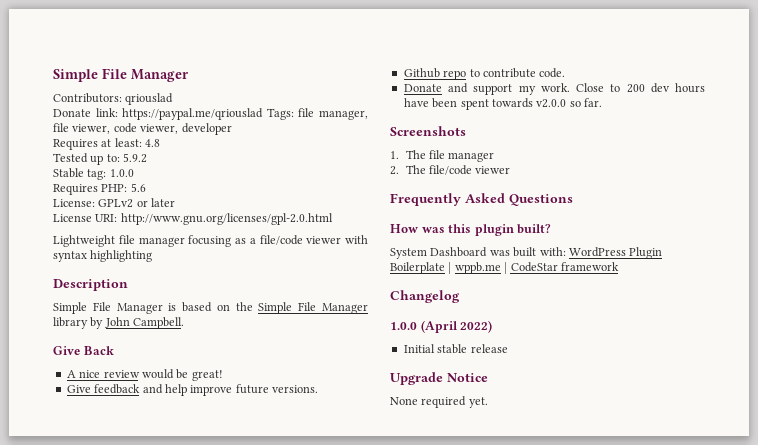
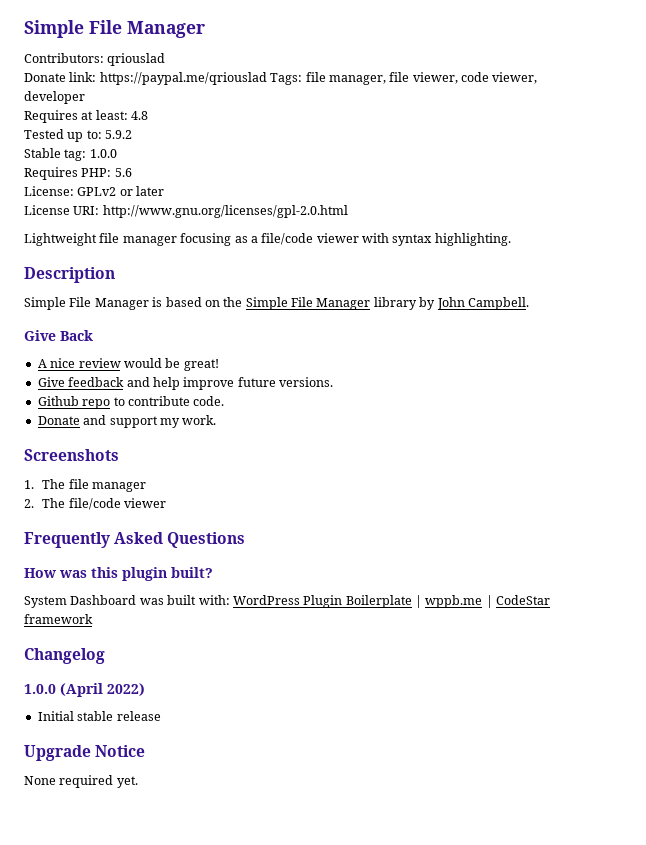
- Lightweight file manager focusing as a file/code viewer with syntax highlighting
+ Lightweight file manager focusing as a file/code viewer with syntax highlighting.
- Close to 200 dev hours have been spent towards v2.0.0 so far.

